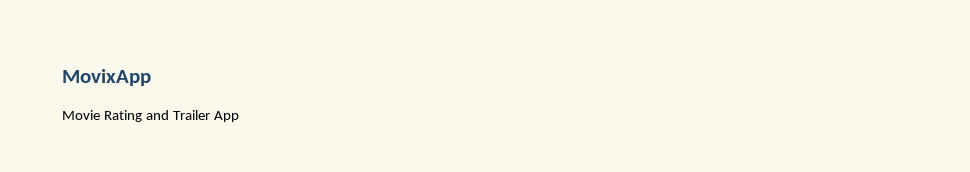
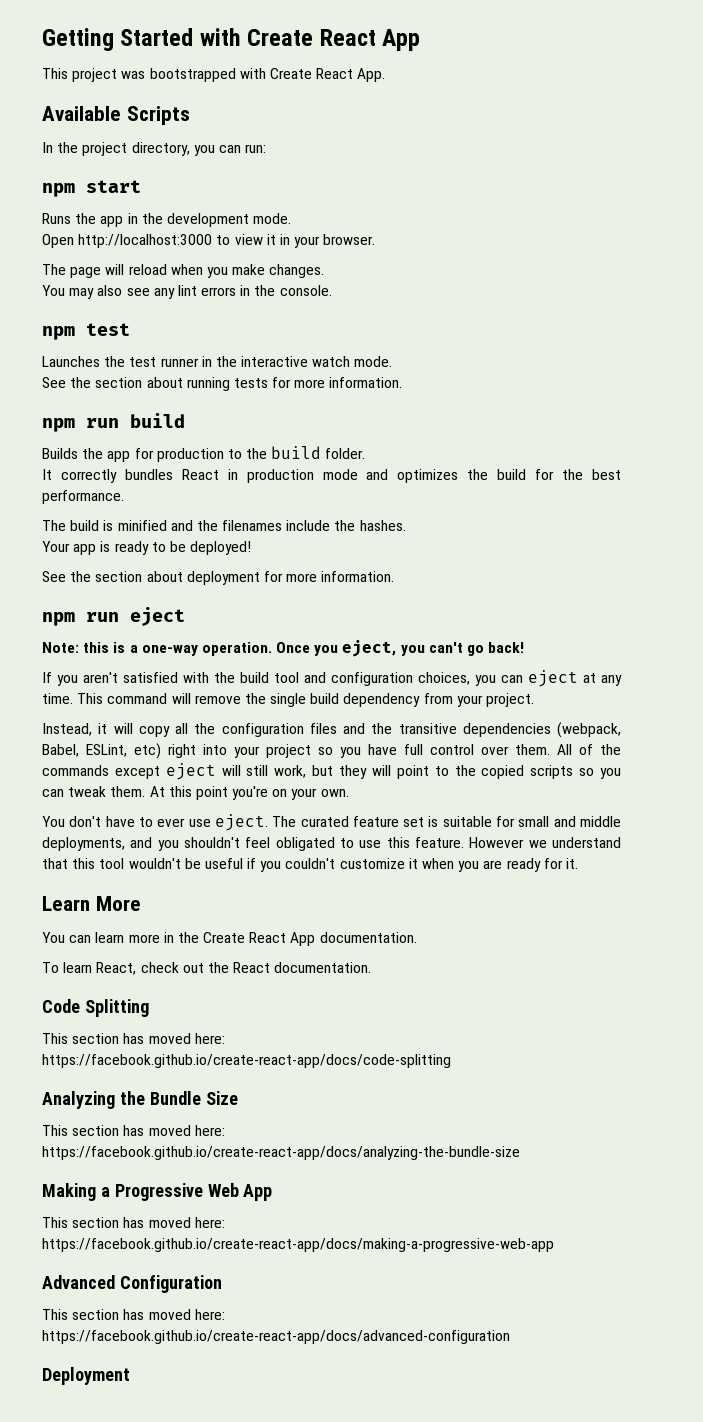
- MovixApp
- Movie Rating and Trailer App
+ Getting Started with Create React App
+ This project was bootstrapped with Create React App.
+ Available Scripts
+ In the project directory, you can run:
+ npm start
+ Runs the app in the development mode.
+ Open http://localhost:3000 to view it in your browser.
+ The page will reload when you make changes.
+ You may also see any lint errors in the console.
+ npm test
+ Launches the test runner in the interactive watch mode.
+ See the section about running tests for more information.
+ npm run build
+ Builds the app for production to the build folder.
+ It correctly bundles React in production mode and optimizes the build for the best performance.
+ The build is minified and the filenames include the hashes.
+ Your app is ready to be deployed!
+ See the section about deployment for more information.
+ npm run eject
+ Note: this is a one-way operation. Once you eject, you can't go back!
+ If you aren't satisfied with the build tool and configuration choices, you can eject at any time. This command will remove the single build dependency from your project.
+ Instead, it will copy all the configuration files and the transitive dependencies (webpack, Babel, ESLint, etc) right into your project so you have full control over them. All of the commands except eject will still work, but they will point to the copied scripts so you can tweak them. At this point you're on your own.
+ You don't have to ever use eject. The curated feature set is suitable for small and middle deployments, and you shouldn't feel obligated to use this feature. However we understand that this tool wouldn't be useful if you couldn't customize it when you are ready for it.
+ Learn More
+ You can learn more in the Create React App documentation.
+ To learn React, check out the React documentation.
+ Code Splitting
+ This section has moved here: https://facebook.github.io/create-react-app/docs/code-splitting
+ Analyzing the Bundle Size
+ This section has moved here: https://facebook.github.io/create-react-app/docs/analyzing-the-bundle-size
+ Making a Progressive Web App
+ This section has moved here: https://facebook.github.io/create-react-app/docs/making-a-progressive-web-app
+ Advanced Configuration
+ This section has moved here: https://facebook.github.io/create-react-app/docs/advanced-configuration
+ Deployment

